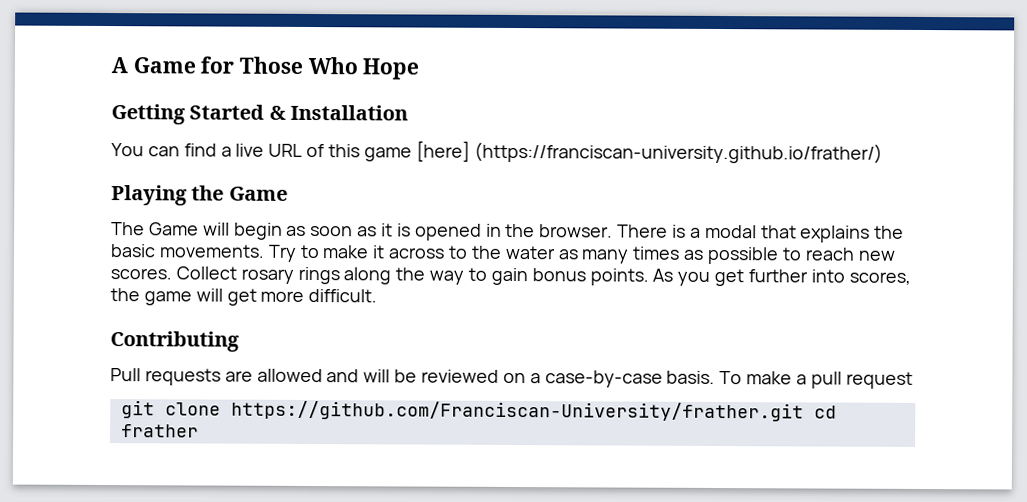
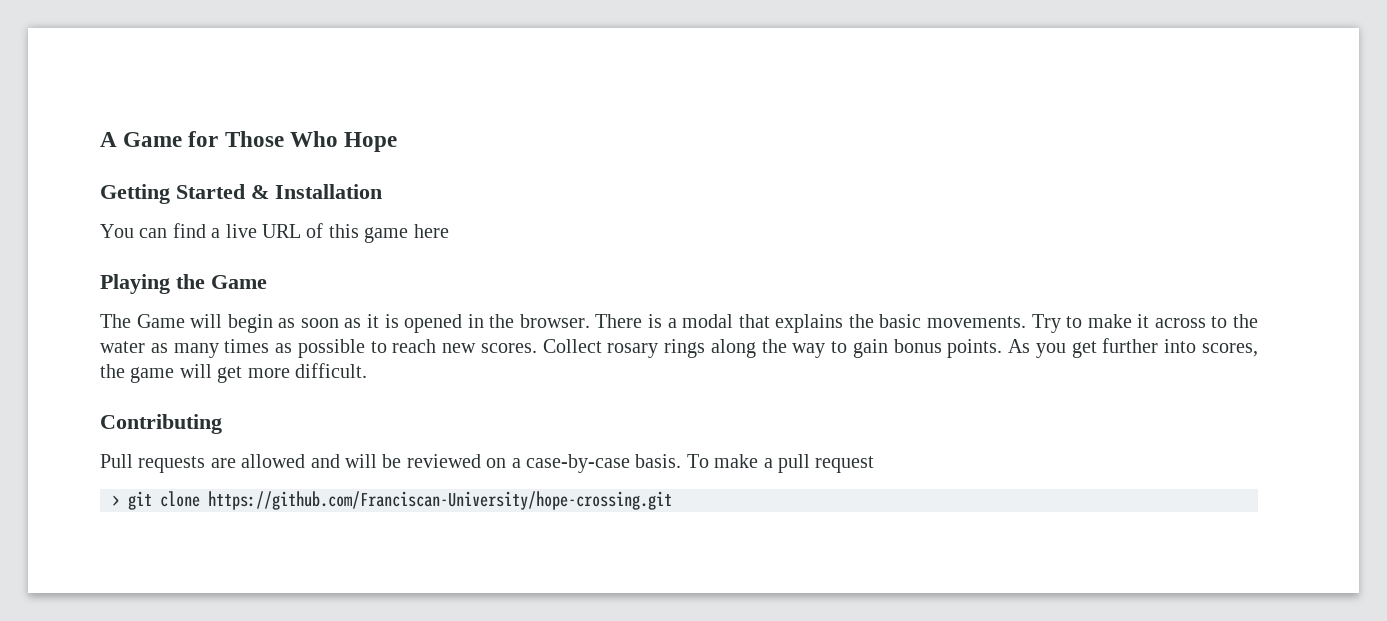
- You can find a live URL of this game [here] (https://franciscan-university.github.io/frather/)
+ You can find a live URL of this game here
- git clone https://github.com/Franciscan-University/frather.git cd frather
+ > git clone https://github.com/Franciscan-University/hope-crossing.git

